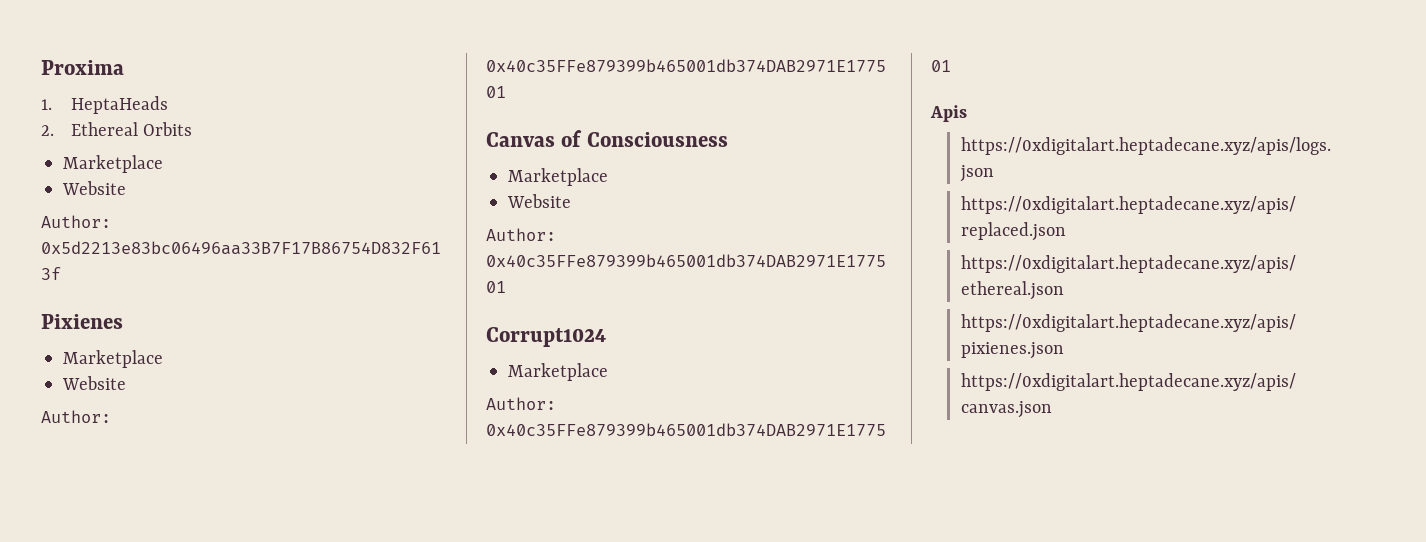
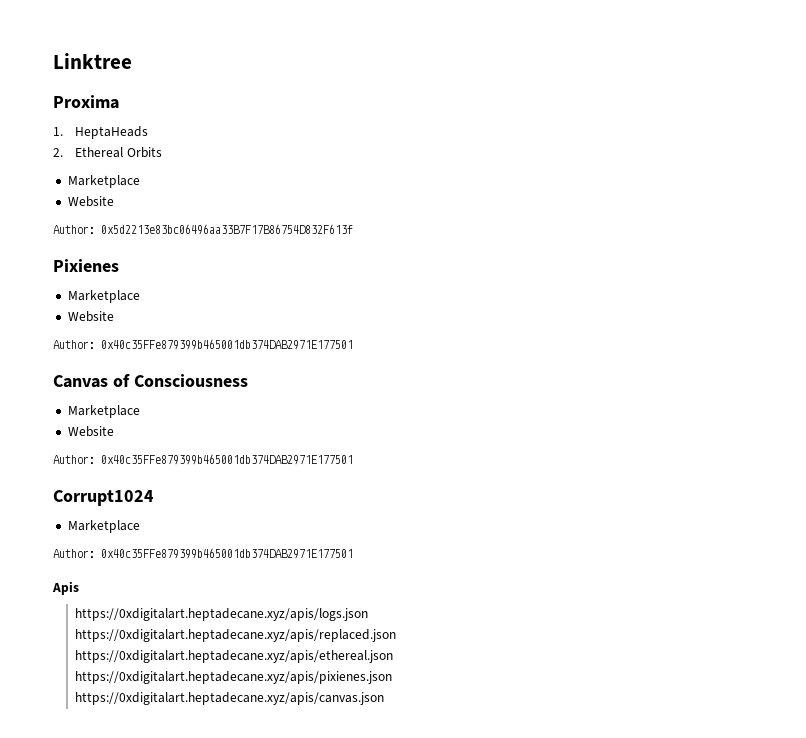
+ Linktree

